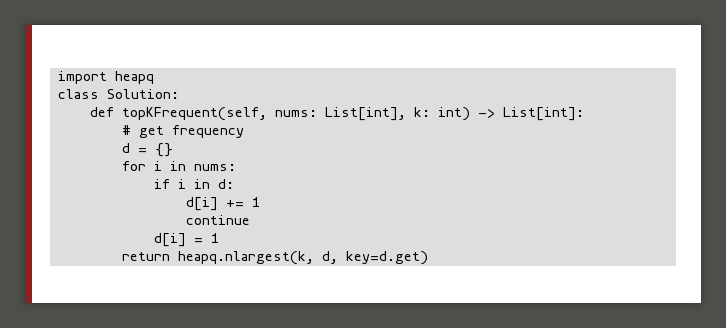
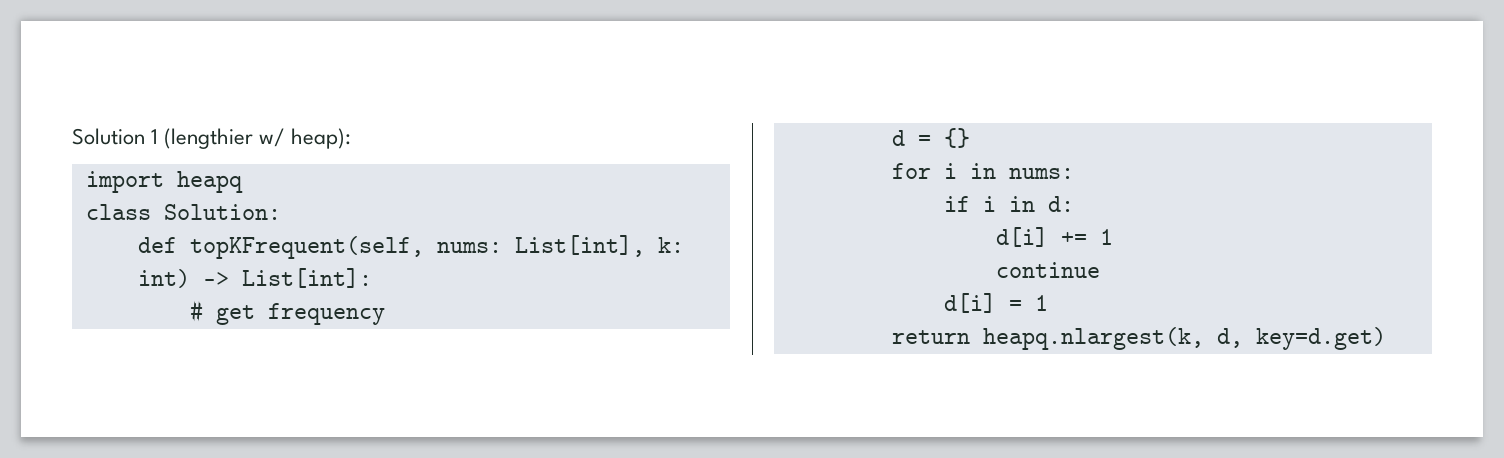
+ Solution 1 (lengthier w/ heap):

